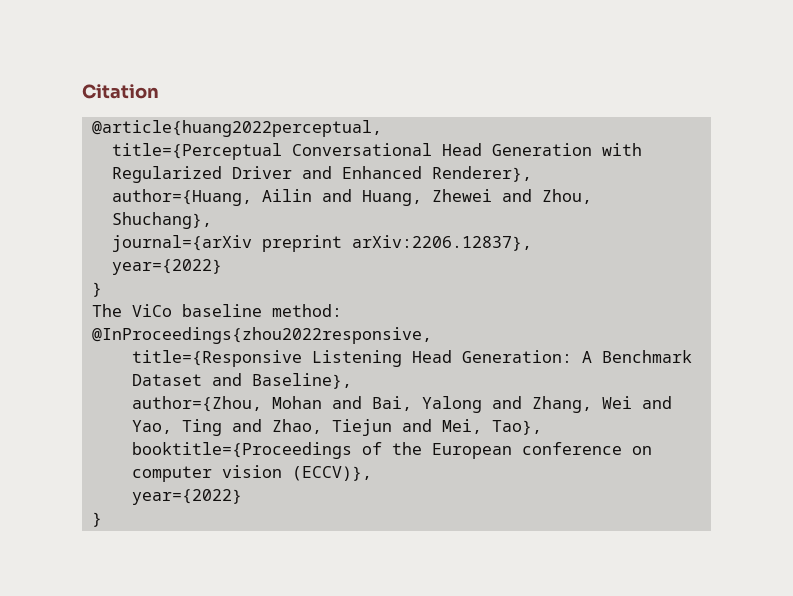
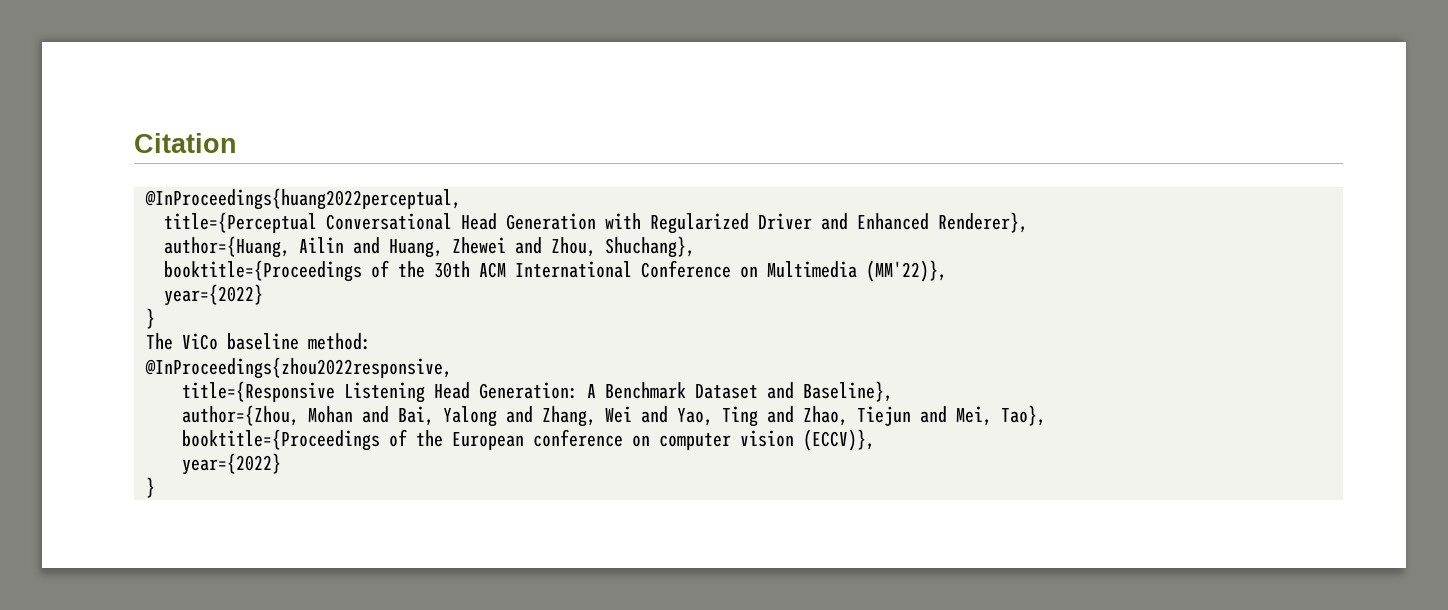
- @article{huang2022perceptual,
+ @InProceedings{huang2022perceptual,
- journal={arXiv preprint arXiv:2206.12837},
+ booktitle={Proceedings of the 30th ACM International Conference on Multimedia (MM'22)},

